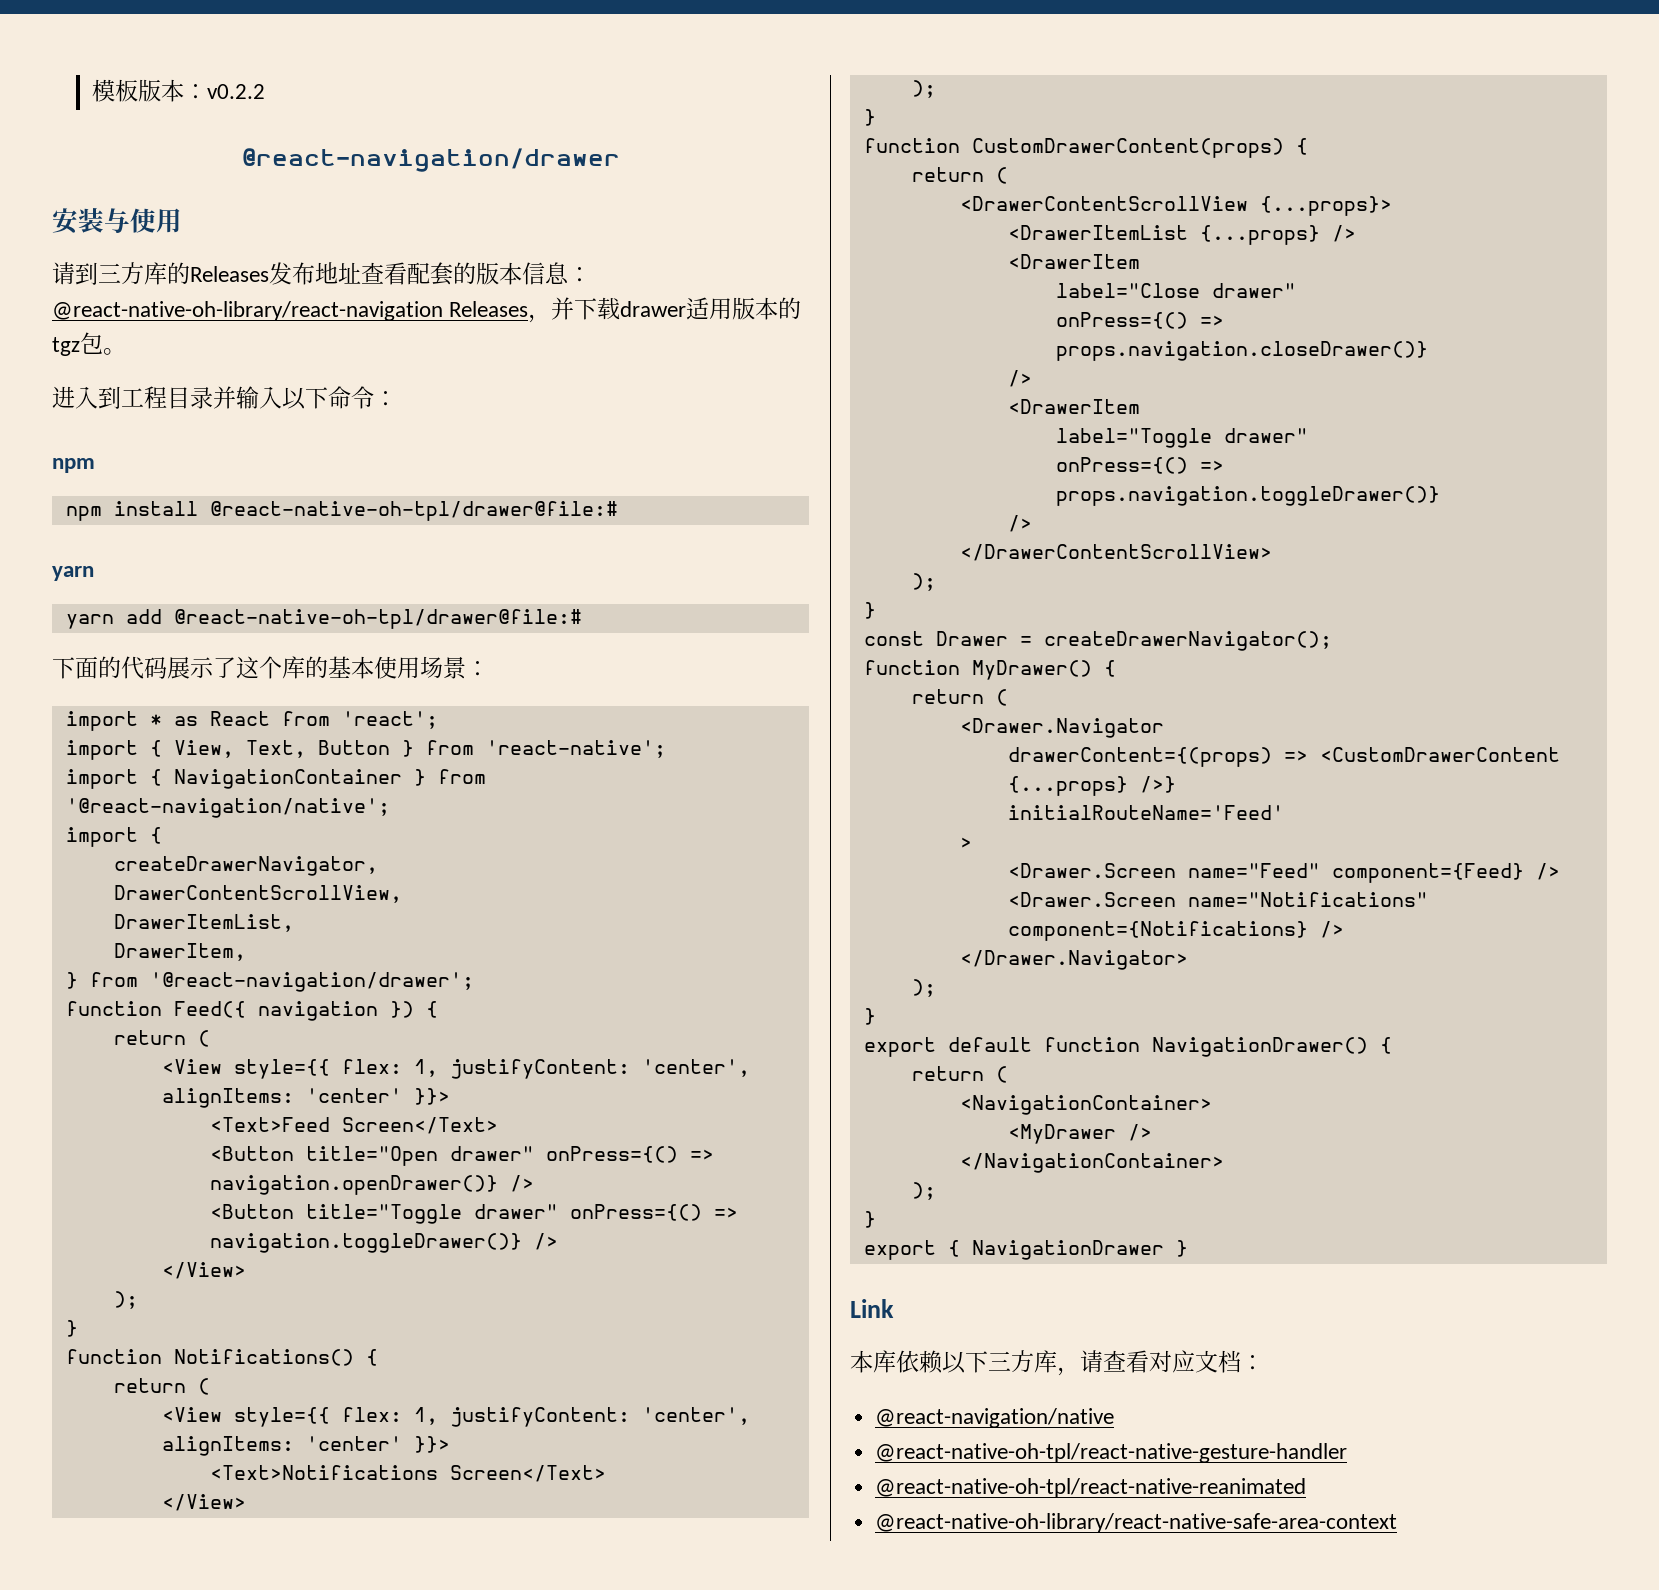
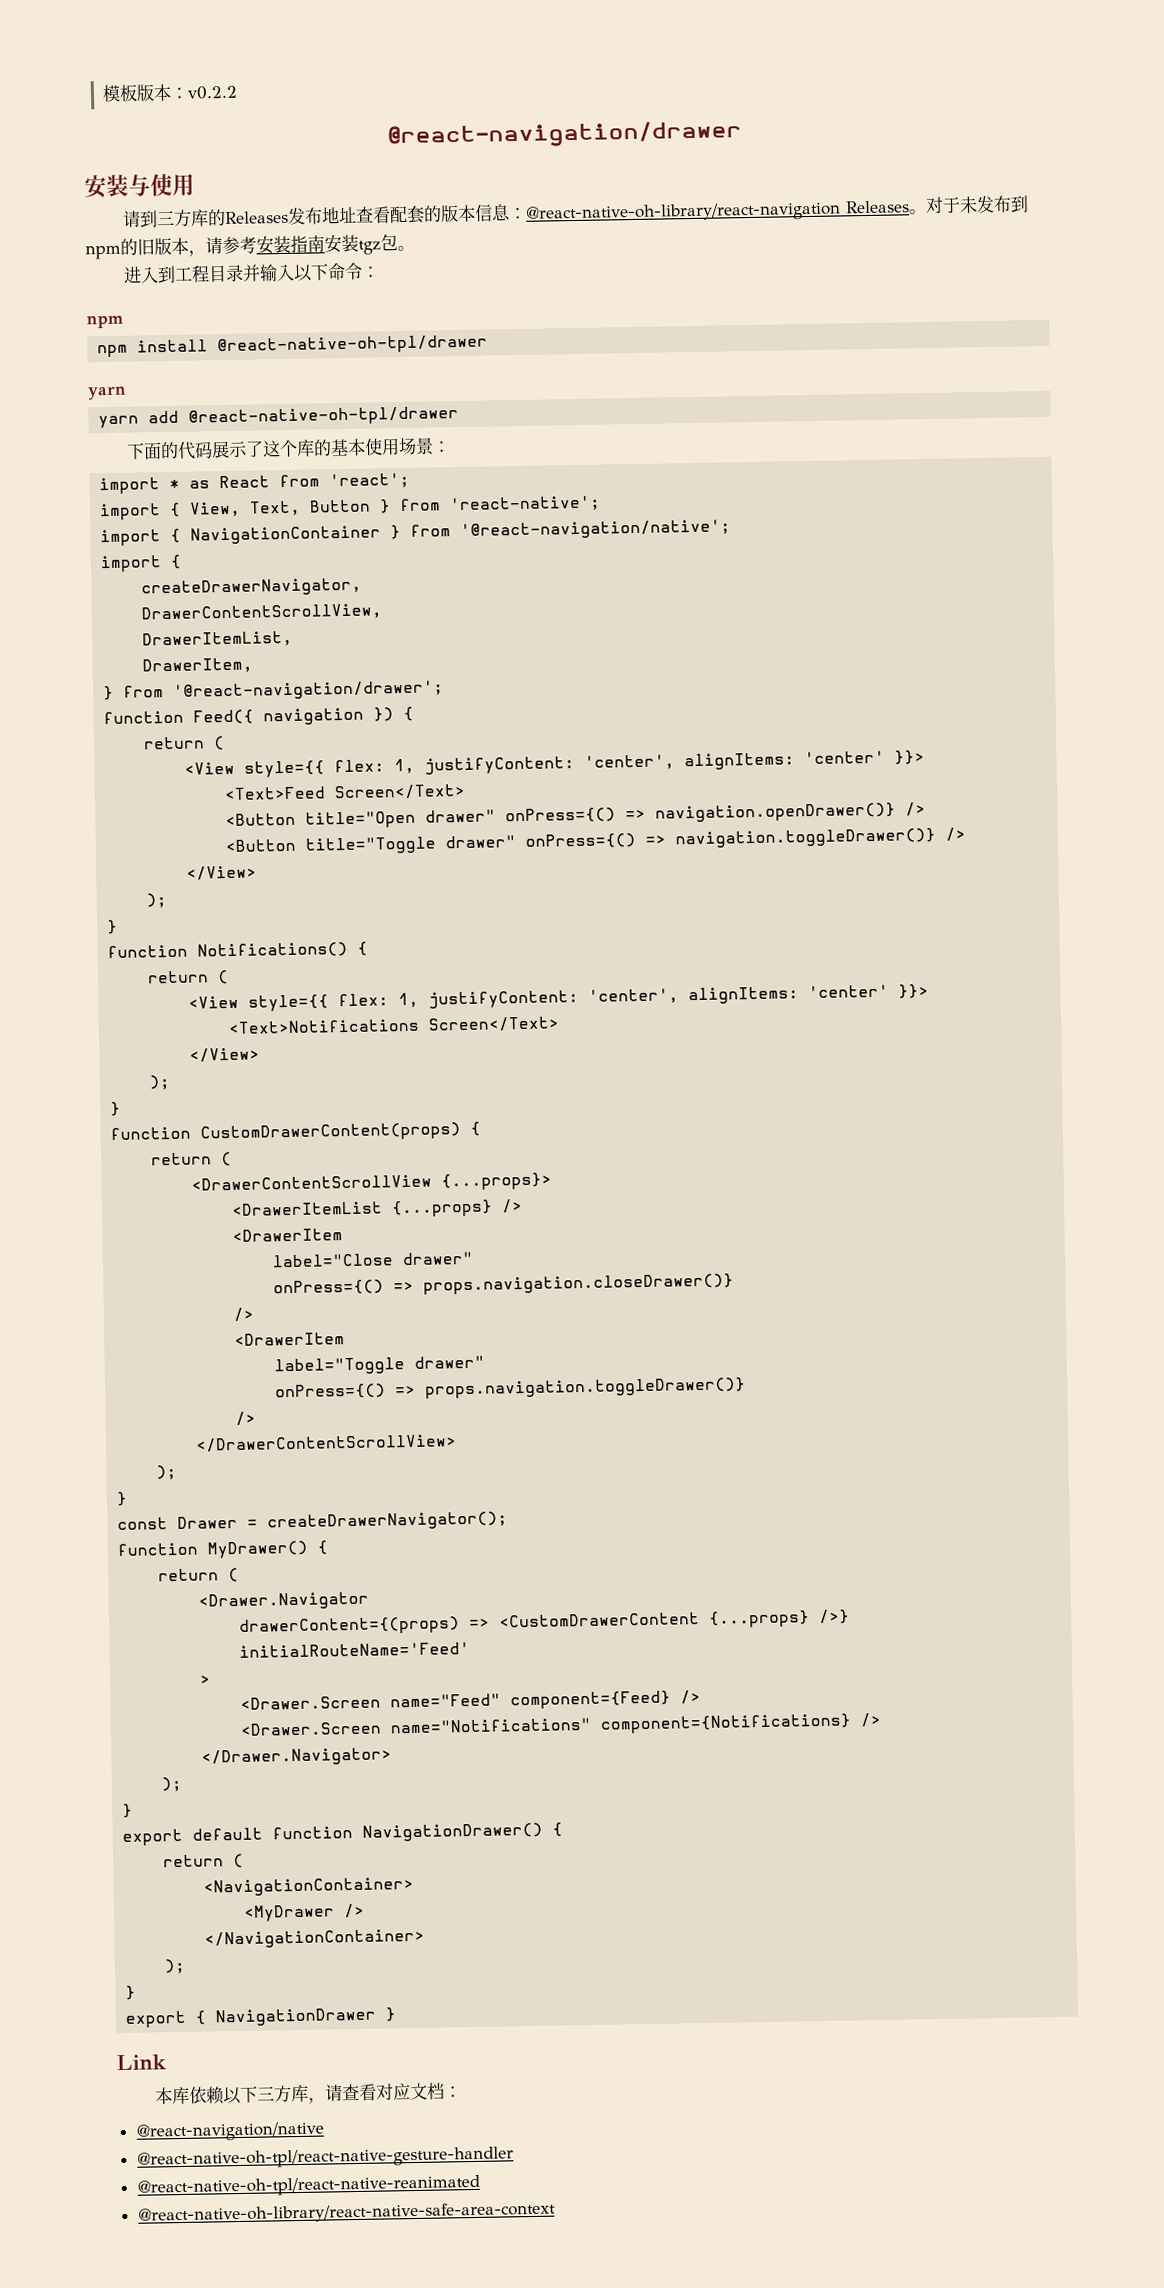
- 请到三方库的Releases发布地址查看配套的版本信息：@react-native-oh-library/react-navigation Releases，并下载drawer适用版本的tgz包。
+ 请到三方库的Releases发布地址查看配套的版本信息：@react-native-oh-library/react-navigation Releases。对于未发布到npm的旧版本，请参考安装指南安装tgz包。
- npm install @react-native-oh-tpl/drawer@file:#
+ npm install @react-native-oh-tpl/drawer
- yarn add @react-native-oh-tpl/drawer@file:#
+ yarn add @react-native-oh-tpl/drawer

